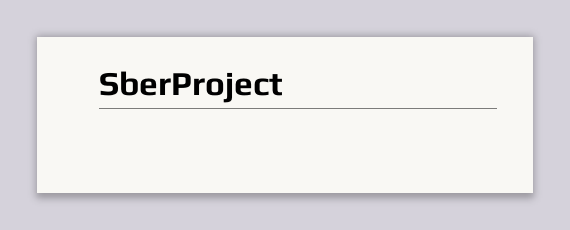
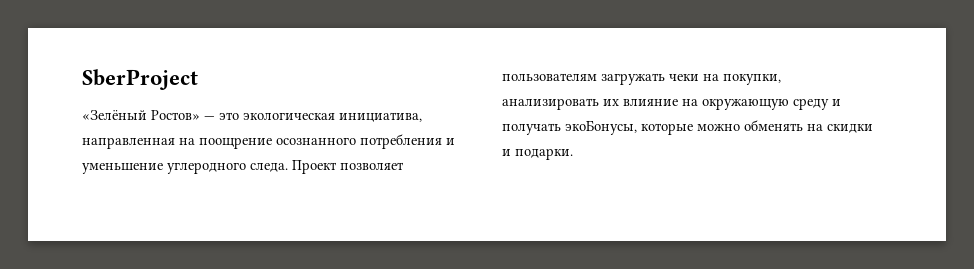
+ «Зелёный Ростов» — это экологическая инициатива, направленная на поощрение осознанного потребления и уменьшение углеродного следа. Проект позволяет пользователям загружать чеки на покупки, анализировать их влияние на окружающую среду и получать экоБонусы, которые можно обменять на скидки и подарки.

